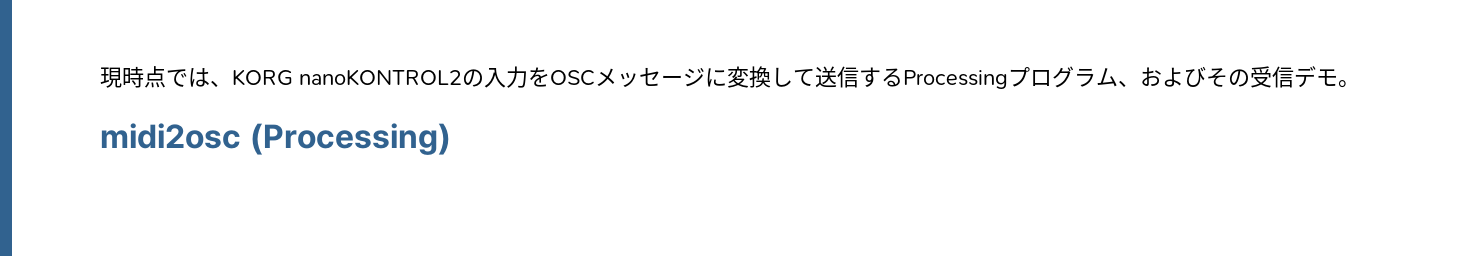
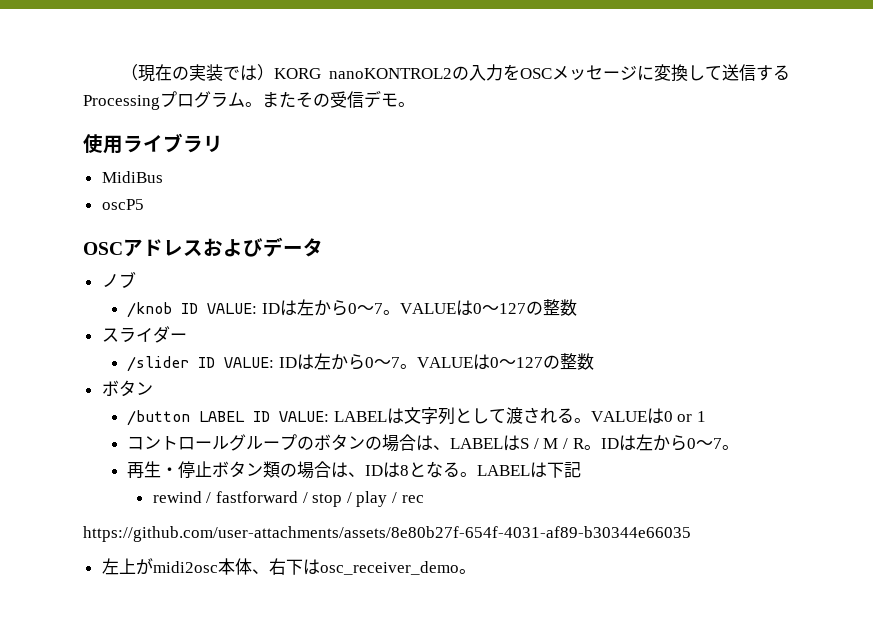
- 現時点では、KORG nanoKONTROL2の入力をOSCメッセージに変換して送信するProcessingプログラム、およびその受信デモ。
+ （現在の実装では）KORG nanoKONTROL2の入力をOSCメッセージに変換して送信するProcessingプログラム。またその受信デモ。
- midi2osc (Processing)
+ 使用ライブラリ
+ MidiBus
+ oscP5
+ OSCアドレスおよびデータ
+ ノブ
+ /knob ID VALUE: IDは左から0〜7。VALUEは0〜127の整数
+ スライダー
+ /slider ID VALUE: IDは左から0〜7。VALUEは0〜127の整数
+ ボタン
+ /button LABEL ID VALUE: LABELは文字列として渡される。VALUEは0 or 1
+ コントロールグループのボタンの場合は、LABELはS / M / R。IDは左から0〜7。
+ 再生・停止ボタン類の場合は、IDは8となる。LABELは下記
+ rewind / fastforward / stop / play / rec
+ https://github.com/user-attachments/assets/8e80b27f-654f-4031-af89-b30344e66035
+ 左上がmidi2osc本体、右下はosc_receiver_demo。

